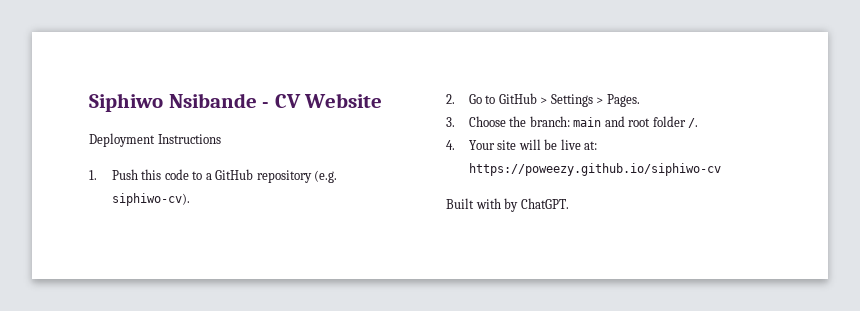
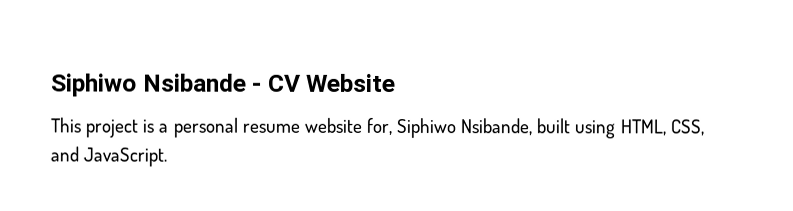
- Deployment Instructions
- 1. Push this code to a GitHub repository (e.g. siphiwo-cv).
- 2. Go to GitHub > Settings > Pages.
- 3. Choose the branch: main and root folder /.
- 4. Your site will be live at: https://poweezy.github.io/siphiwo-cv
- Built with by ChatGPT.
+ This project is a personal resume website for, Siphiwo Nsibande, built using HTML, CSS, and JavaScript.

